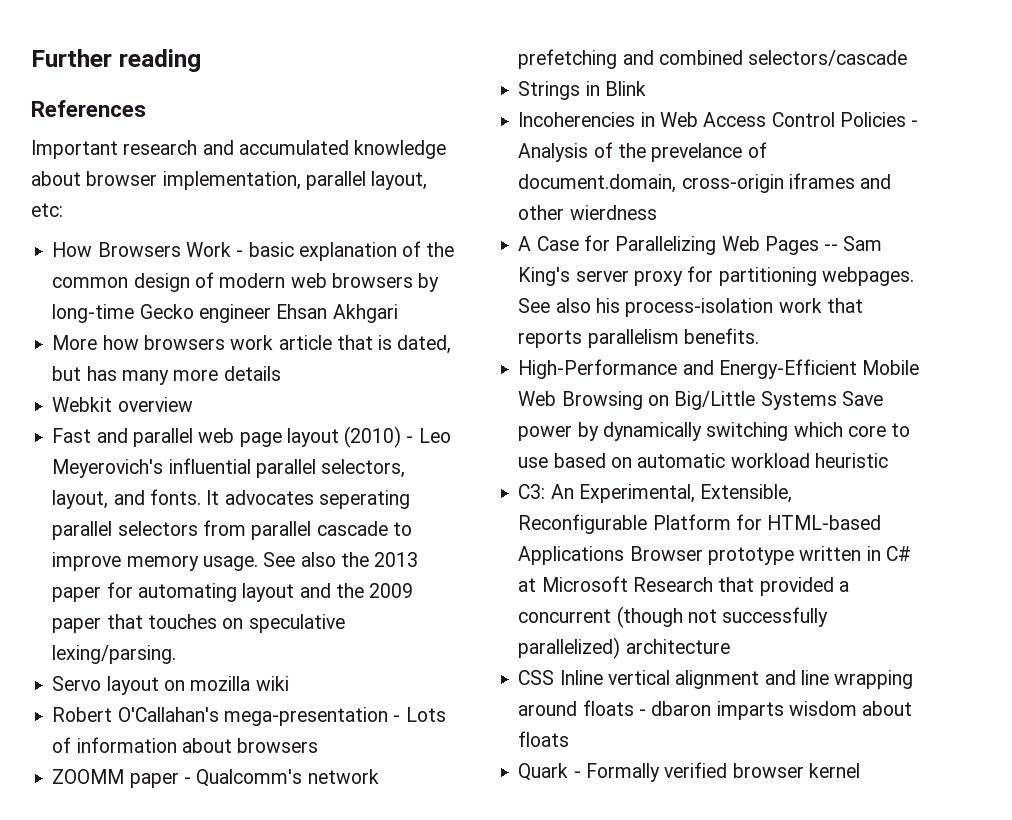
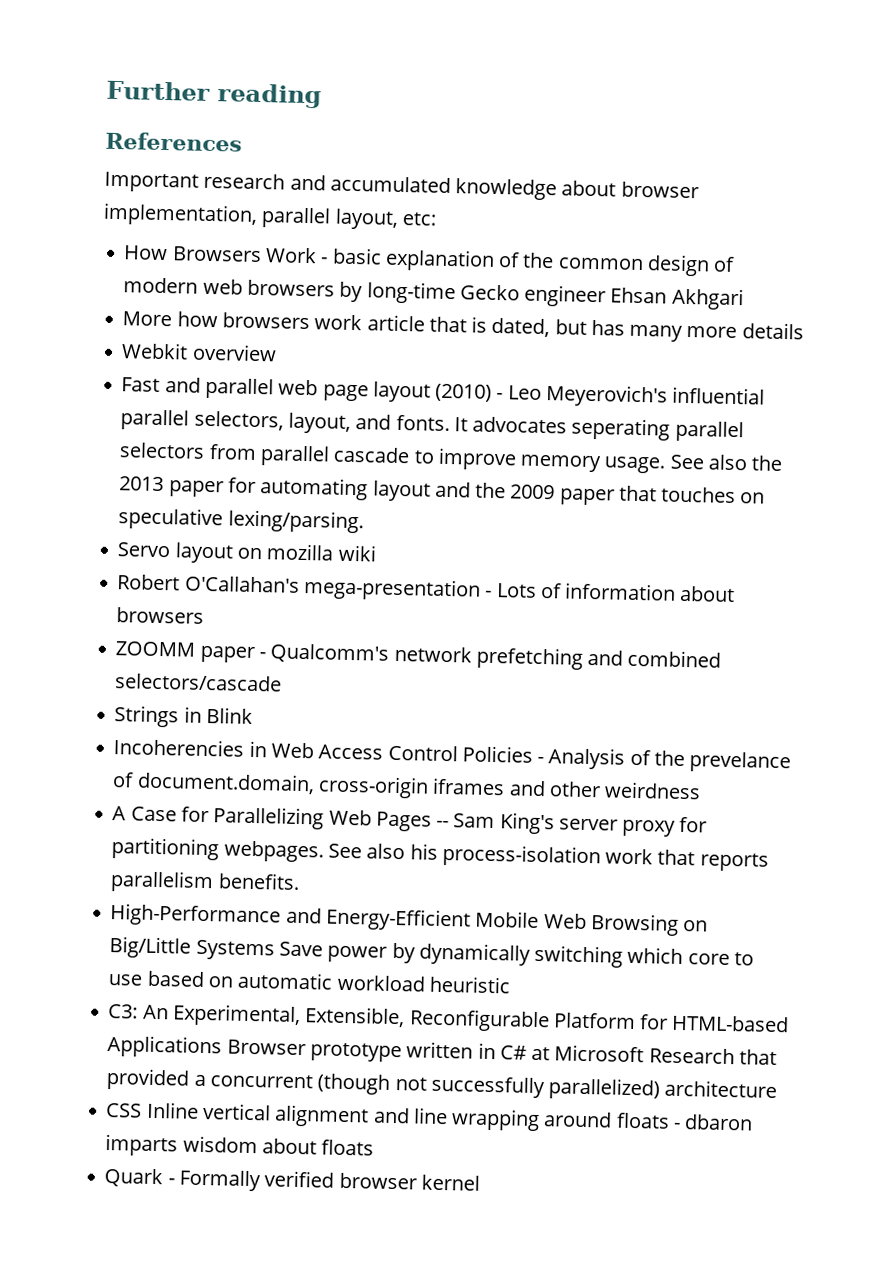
- Incoherencies in Web Access Control Policies - Analysis of the prevelance of document.domain, cross-origin iframes and other wierdness
+ Incoherencies in Web Access Control Policies - Analysis of the prevelance of document.domain, cross-origin iframes and other weirdness

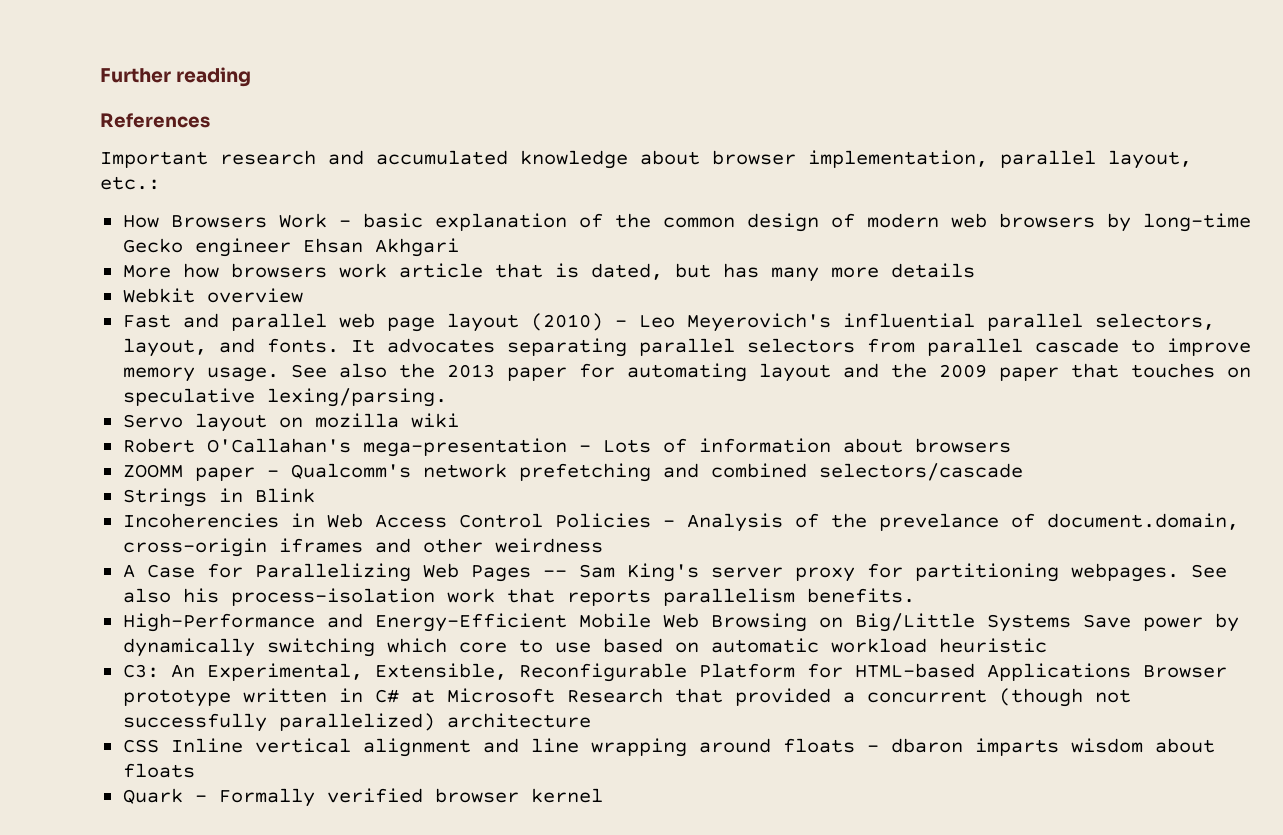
- Important research and accumulated knowledge about browser implementation, parallel layout, etc:
+ Important research and accumulated knowledge about browser implementation, parallel layout, etc.:
- It advocates seperating parallel selectors from parallel cascade to improve memory usage.
+ It advocates separating parallel selectors from parallel cascade to improve memory usage.

